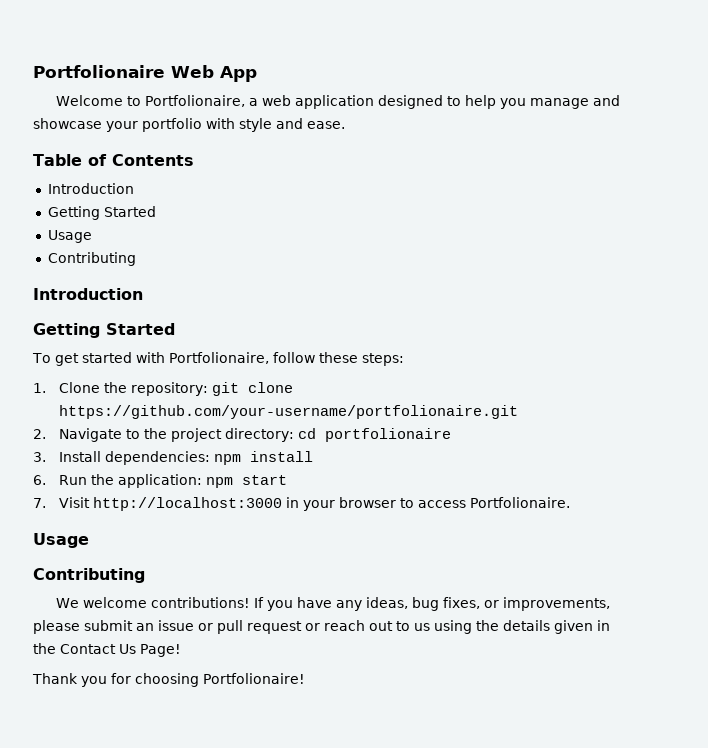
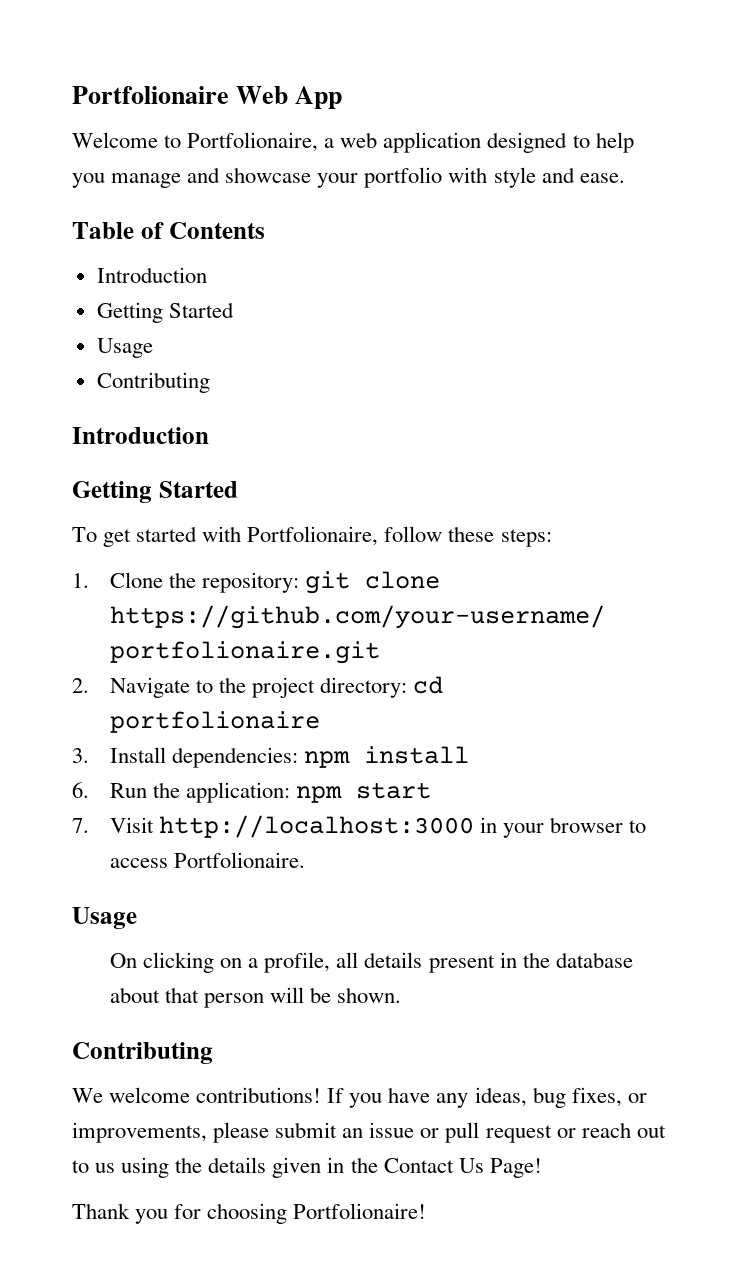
+ On clicking on a profile, all details present in the database about that person will be shown.

